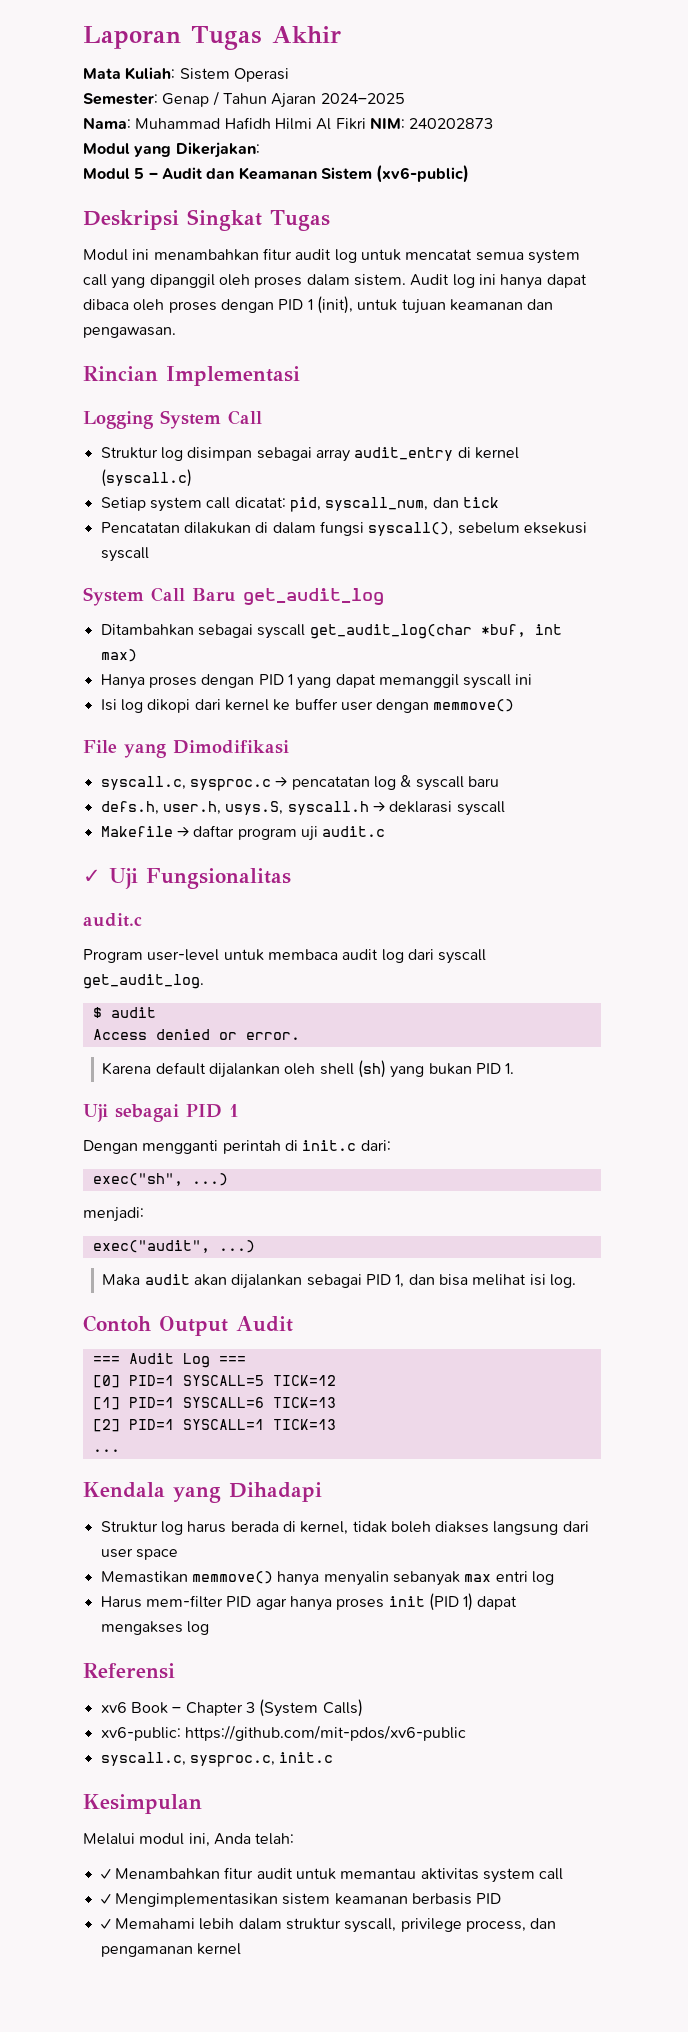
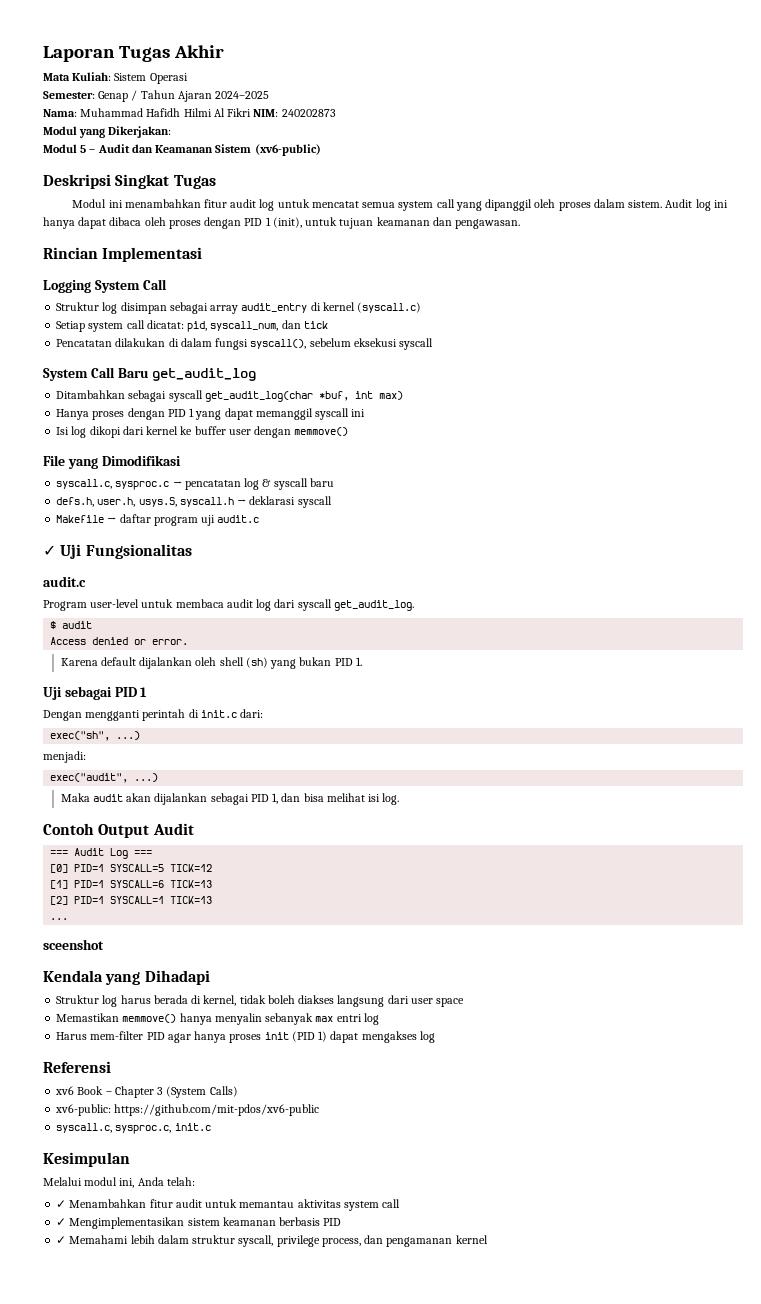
+ sceenshot

